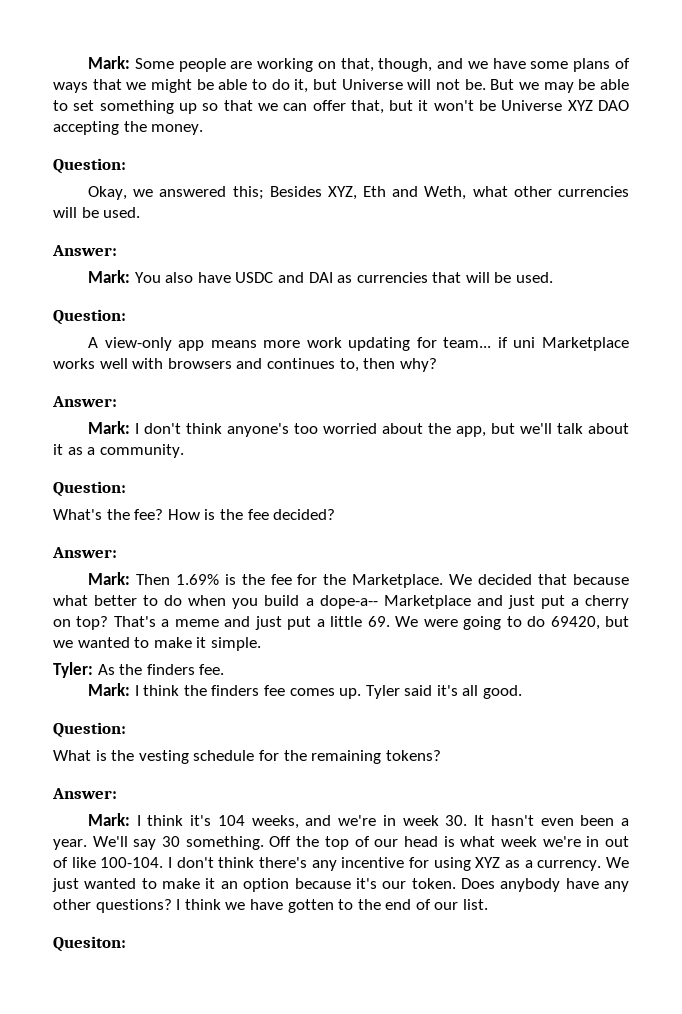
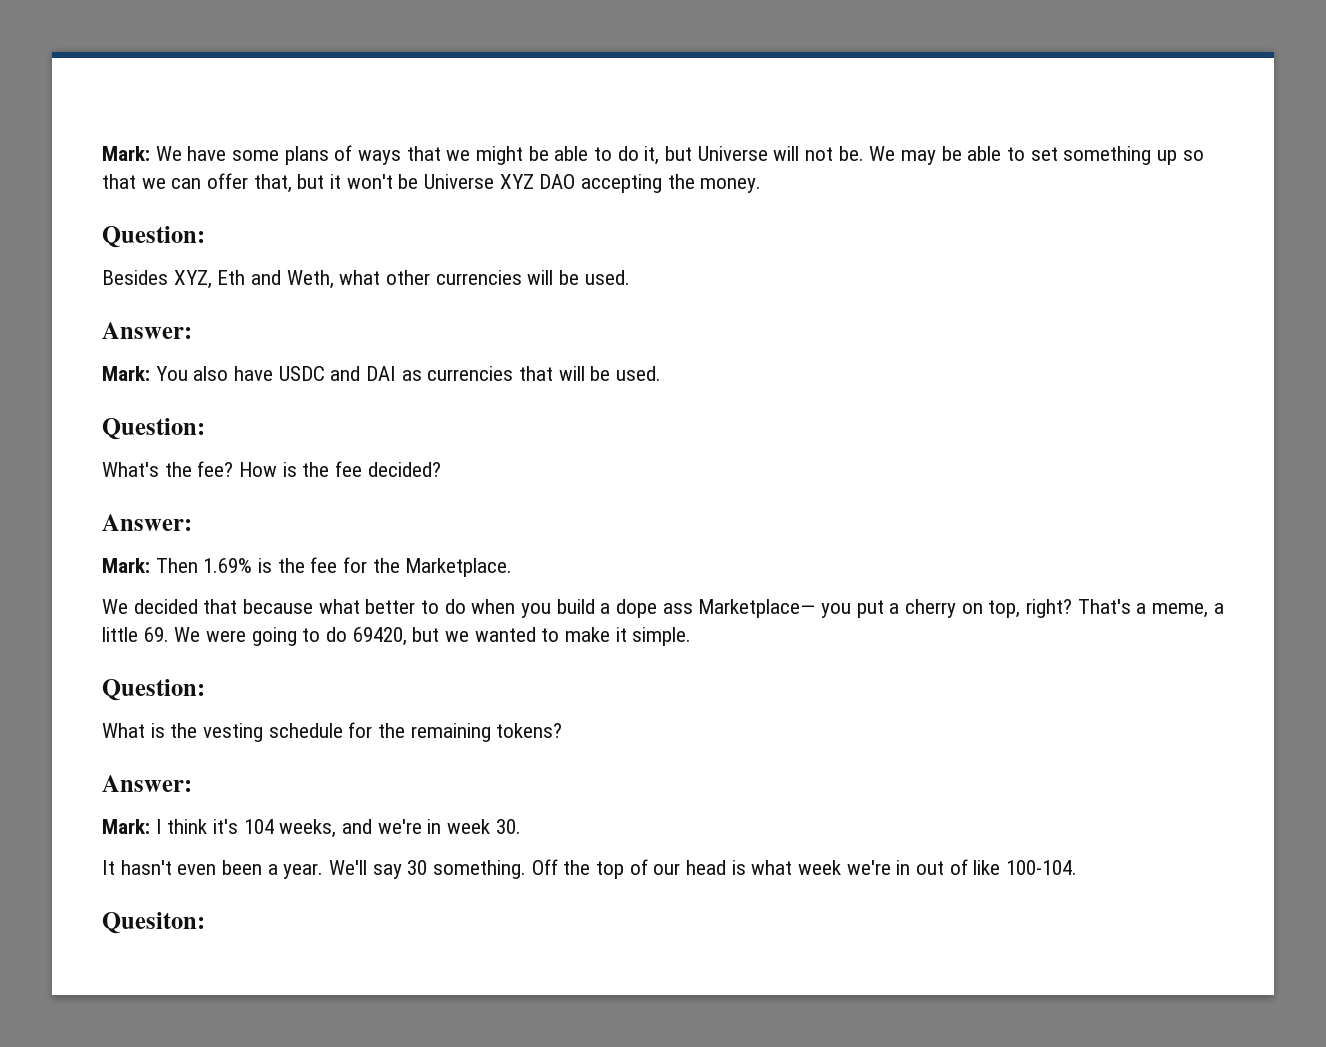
- Mark: Some people are working on that, though, and we have some plans of ways that we might be able to do it, but Universe will not be.
+ Mark: We have some plans of ways that we might be able to do it, but Universe will not be.
- But we may be able to set something up so that we can offer that, but it won't be Universe XYZ DAO accepting the money.
+ We may be able to set something up so that we can offer that, but it won't be Universe XYZ DAO accepting the money.
- Okay, we answered this; Besides XYZ, Eth and Weth, what other currencies will be used.
+ Besides XYZ, Eth and Weth, what other currencies will be used.
- A view-only app means more work updating for team... if uni Marketplace works well with browsers and continues to, then why?
- Answer:
- Mark: I don't think anyone's too worried about the app, but we'll talk about it as a community.
- Question:
- Mark: Then 1.69% is the fee for the Marketplace. We decided that because what better to do when you build a dope-a-- Marketplace and just put a cherry on top? That's a meme and just put a little 69. We were going to do 69420, but we wanted to make it simple.
+ Mark: Then 1.69% is the fee for the Marketplace.
+ We decided that because what better to do when you build a dope ass Marketplace— you put a cherry on top, right? That's a meme, a little 69. We were going to do 69420, but we wanted to make it simple.
- Tyler: As the finders fee.
- Mark: I think the finders fee comes up. Tyler said it's all good.
- Mark: I think it's 104 weeks, and we're in week 30. It hasn't even been a year.
+ Mark: I think it's 104 weeks, and we're in week 30.
+ It hasn't even been a year.
- I don't think there's any incentive for using XYZ as a currency. We just wanted to make it an option because it's our token. Does anybody have any other questions? I think we have gotten to the end of our list.

